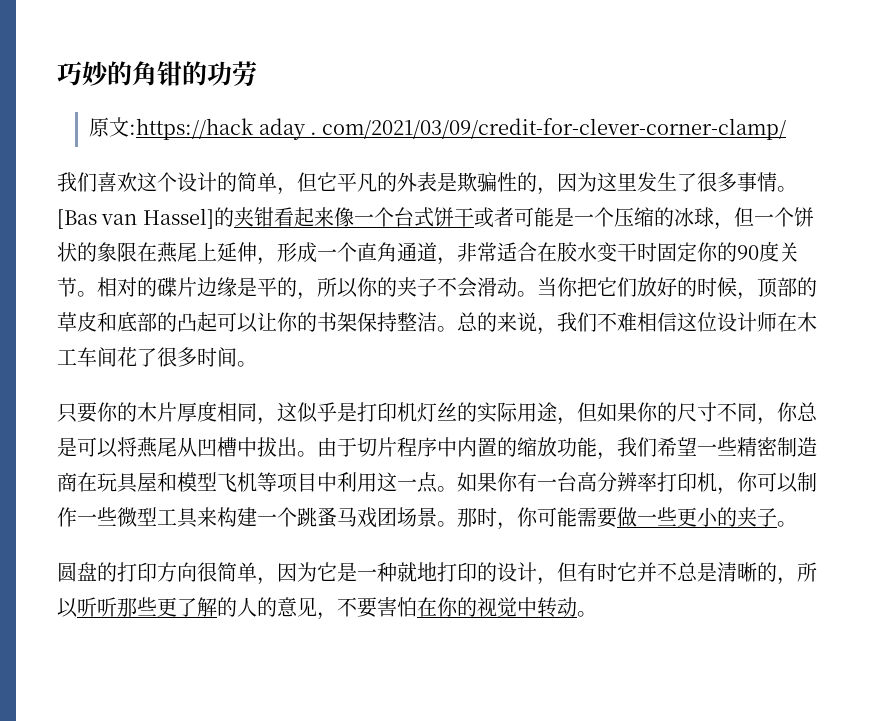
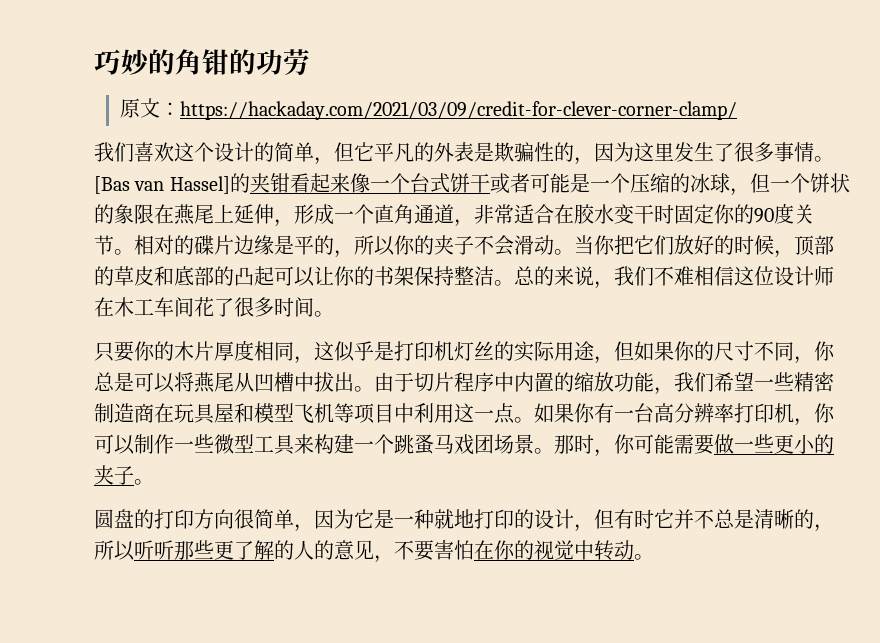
- 原文:https://hack aday . com/2021/03/09/credit-for-clever-corner-clamp/
+ 原文：https://hackaday.com/2021/03/09/credit-for-clever-corner-clamp/

